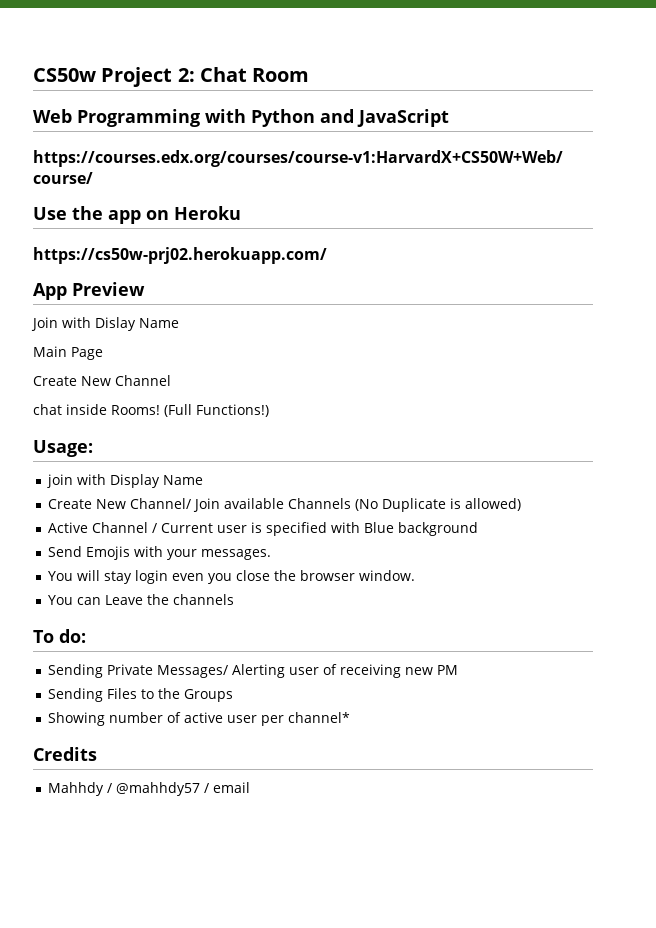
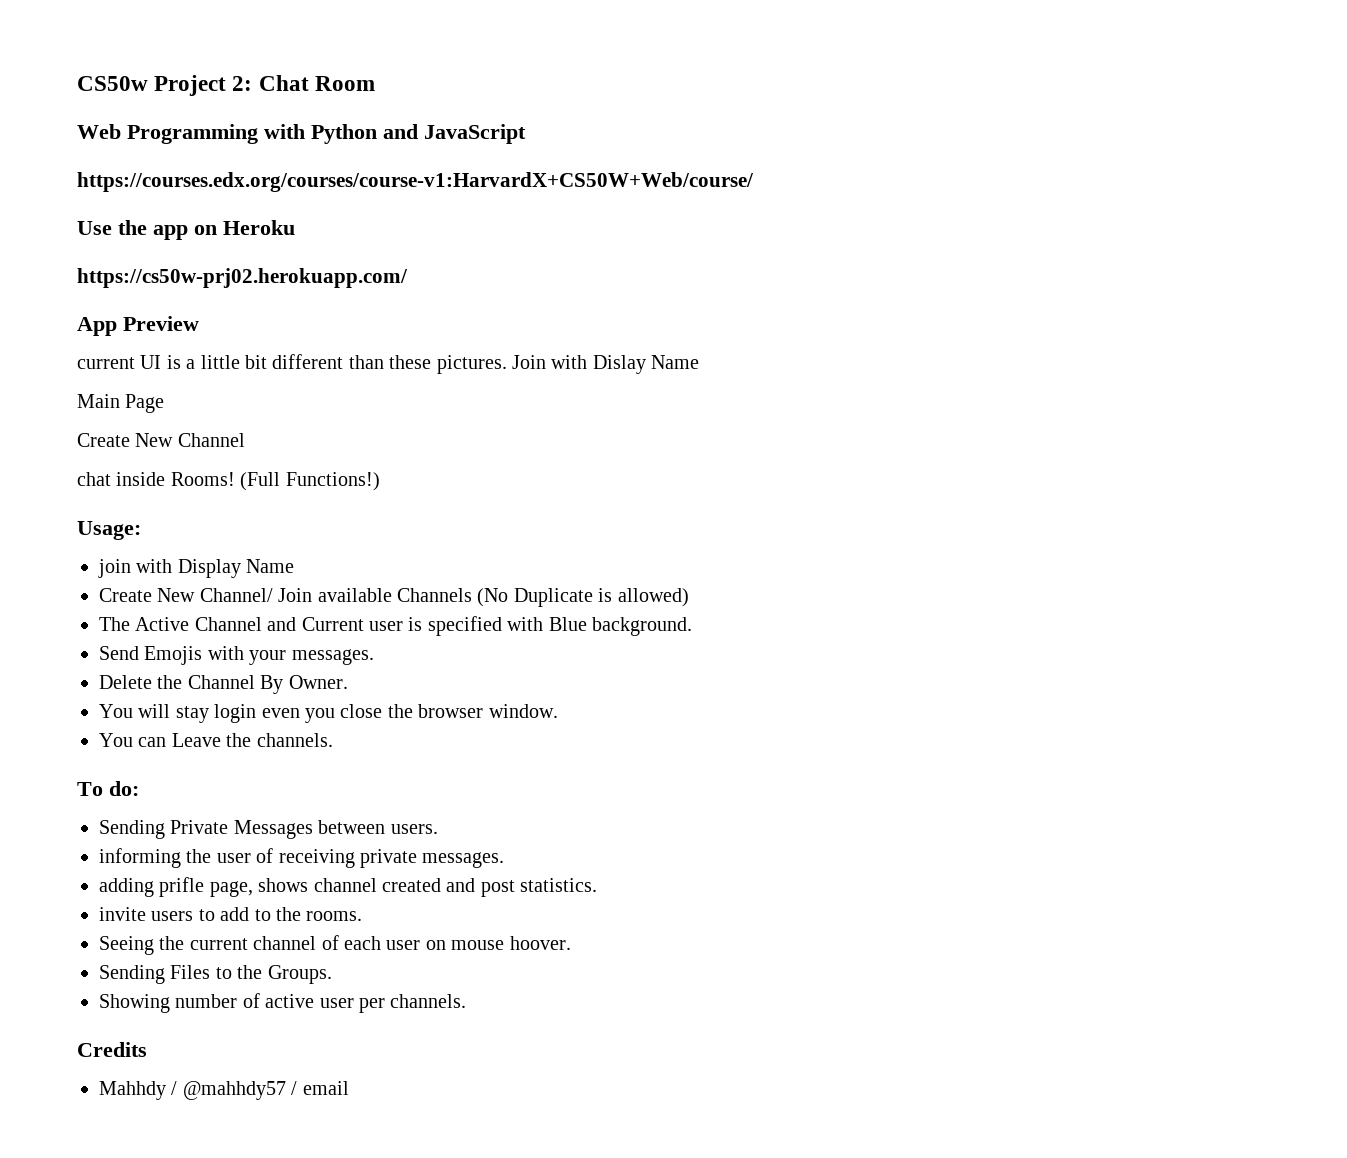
+ current UI is a little bit different than these pictures.
- Active Channel / Current user is specified with Blue background
+ The Active Channel and Current user is specified with Blue background.
+ Delete the Channel By Owner.
- You can Leave the channels
+ You can Leave the channels.
- Sending Private Messages/ Alerting user of receiving new PM
+ Sending Private Messages between users.
+ informing the user of receiving private messages.
+ adding prifle page, shows channel created and post statistics.
+ invite users to add to the rooms.
+ Seeing the current channel of each user on mouse hoover.
- Sending Files to the Groups
+ Sending Files to the Groups.
- Showing number of active user per channel*
+ Showing number of active user per channels.

